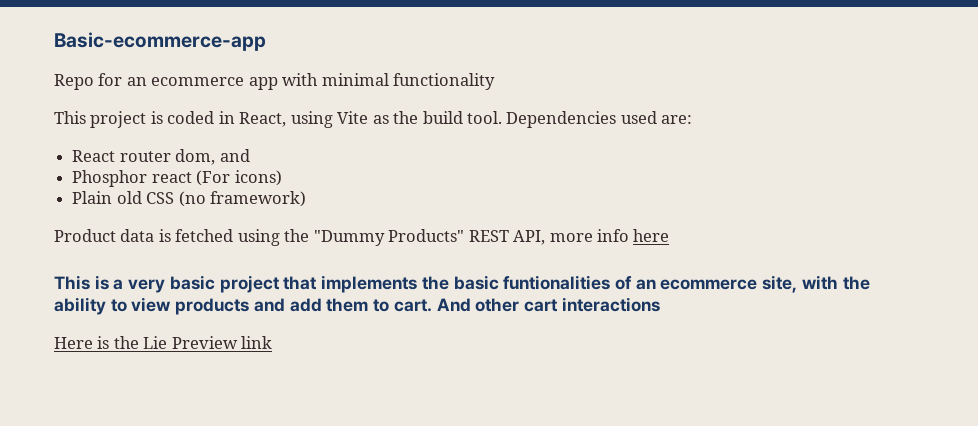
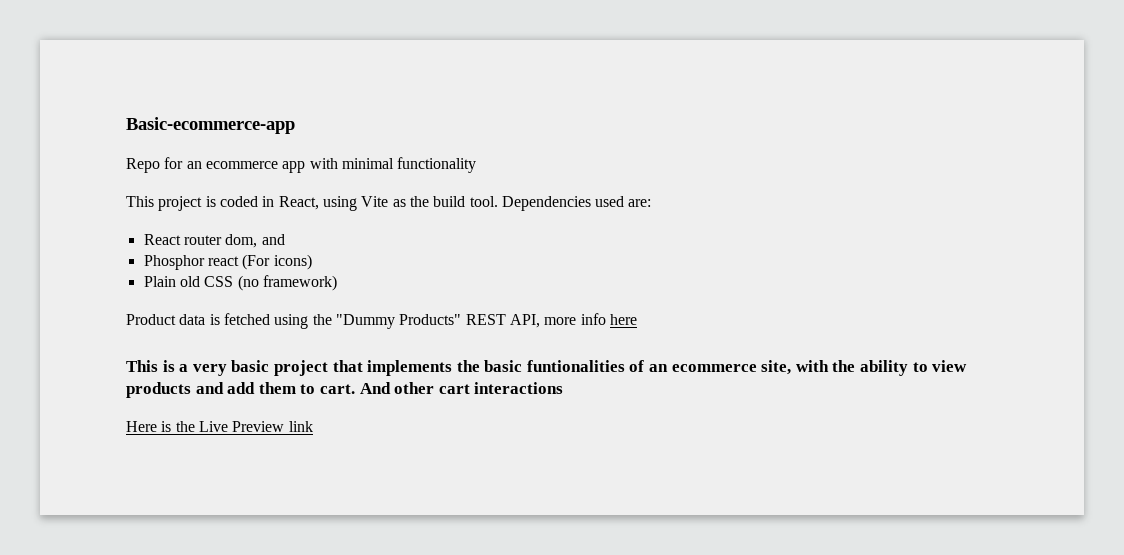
- Here is the Lie Preview link
+ Here is the Live Preview link

